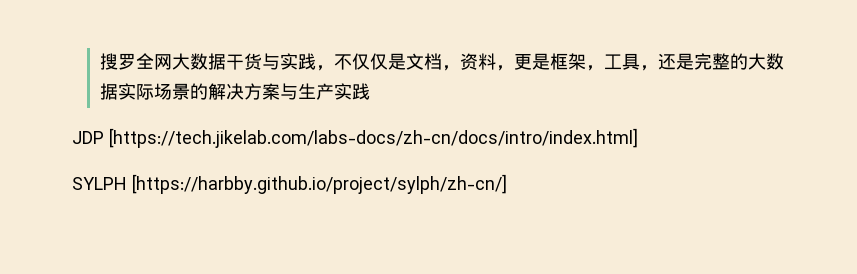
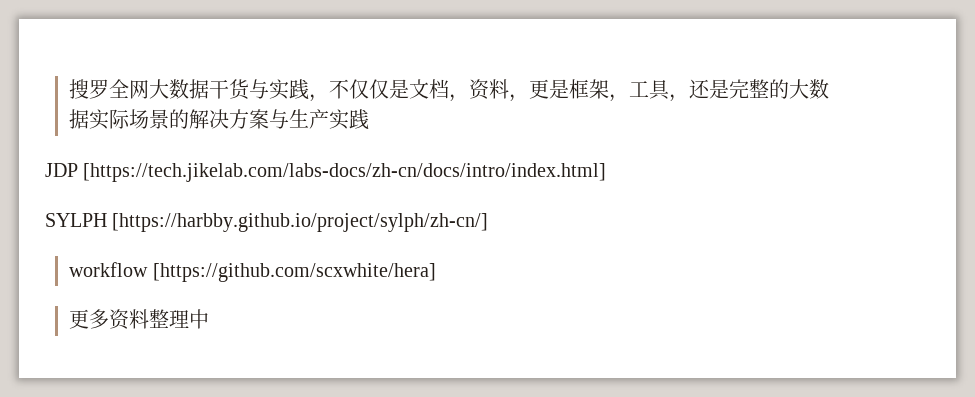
+ workflow [https://github.com/scxwhite/hera]
+ 更多资料整理中

